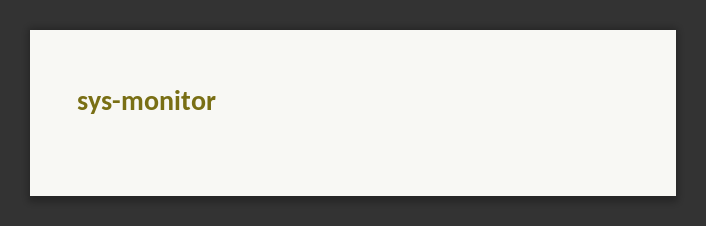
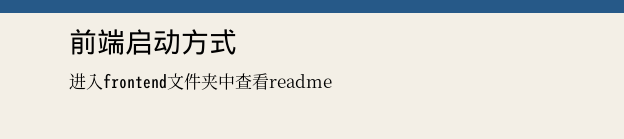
- sys-monitor
+ 前端启动方式
+ 进入frontend文件夹中查看readme

